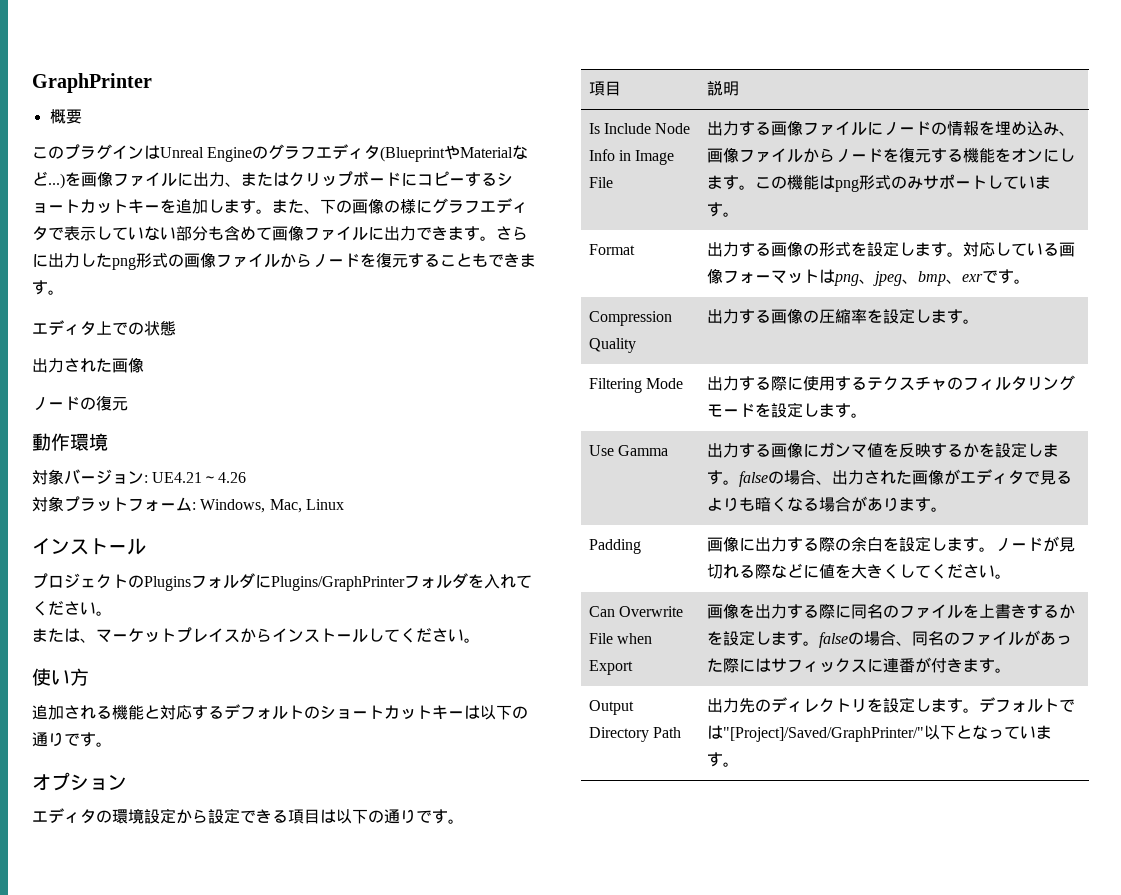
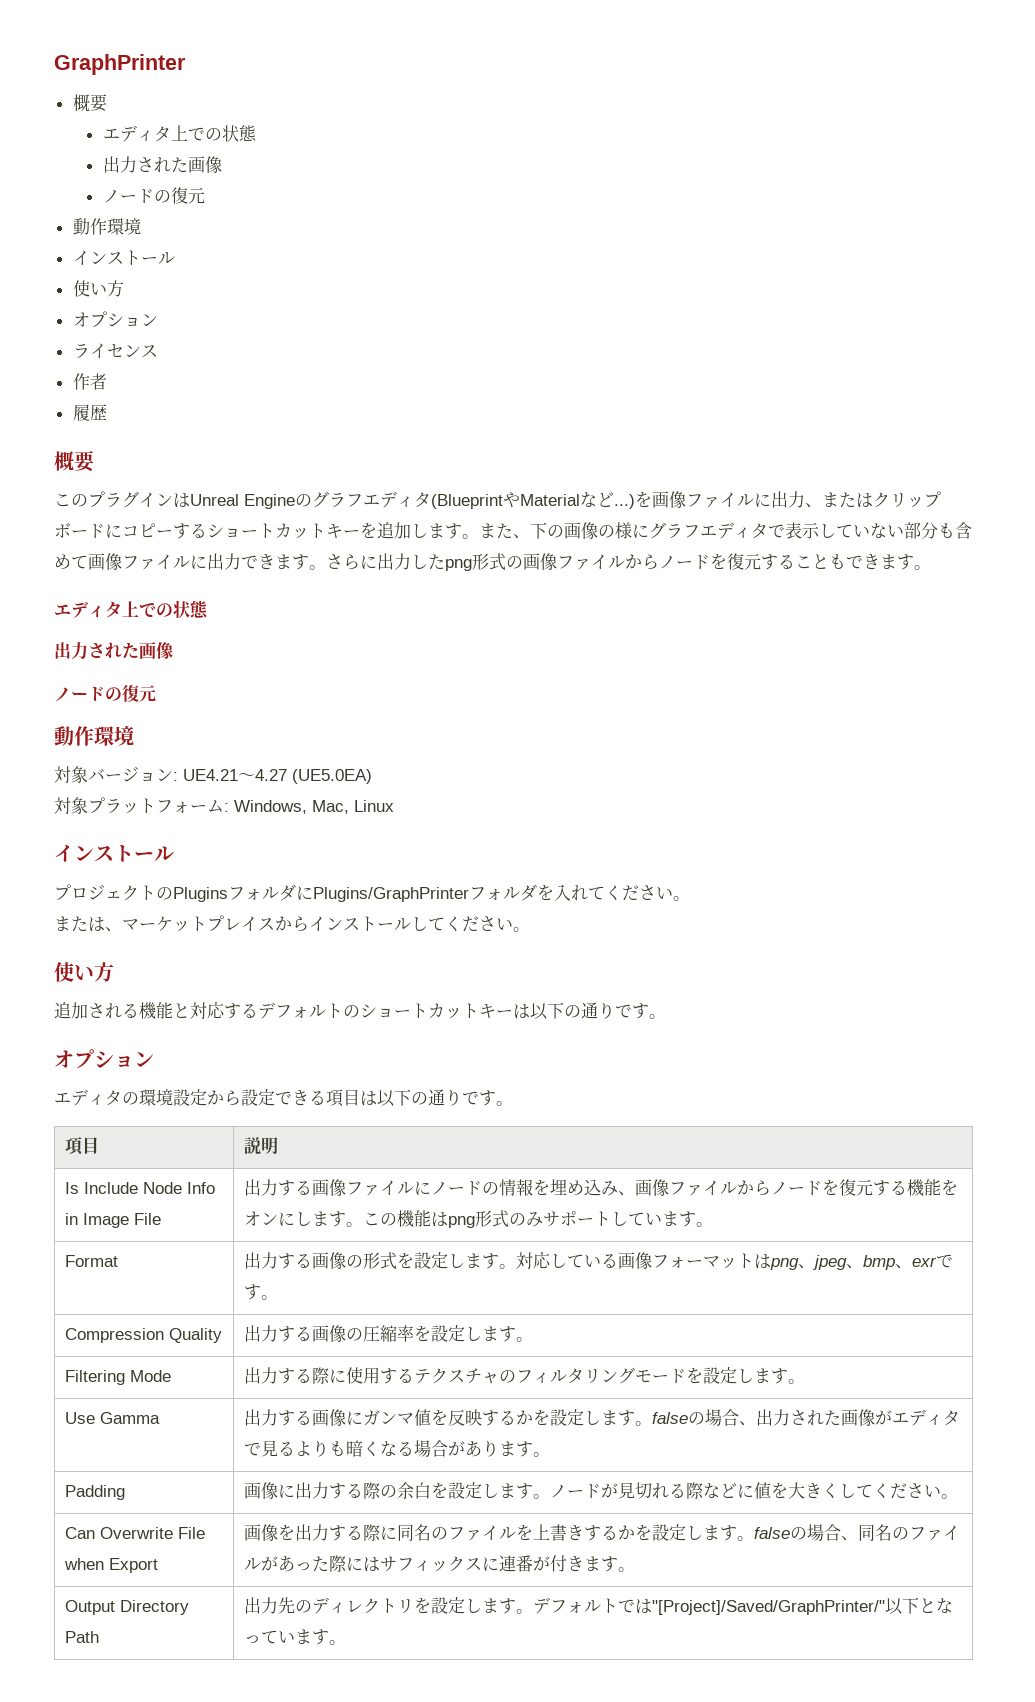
  GraphPrinter
+ 概要
+ エディタ上での状態
+ 出力された画像
+ ノードの復元
+ 動作環境
+ インストール
+ 使い方
+ オプション
+ ライセンス
+ 作者
+ 履歴
- 対象バージョン: UE4.21～4.26
+ 対象バージョン: UE4.21～4.27 (UE5.0EA)

